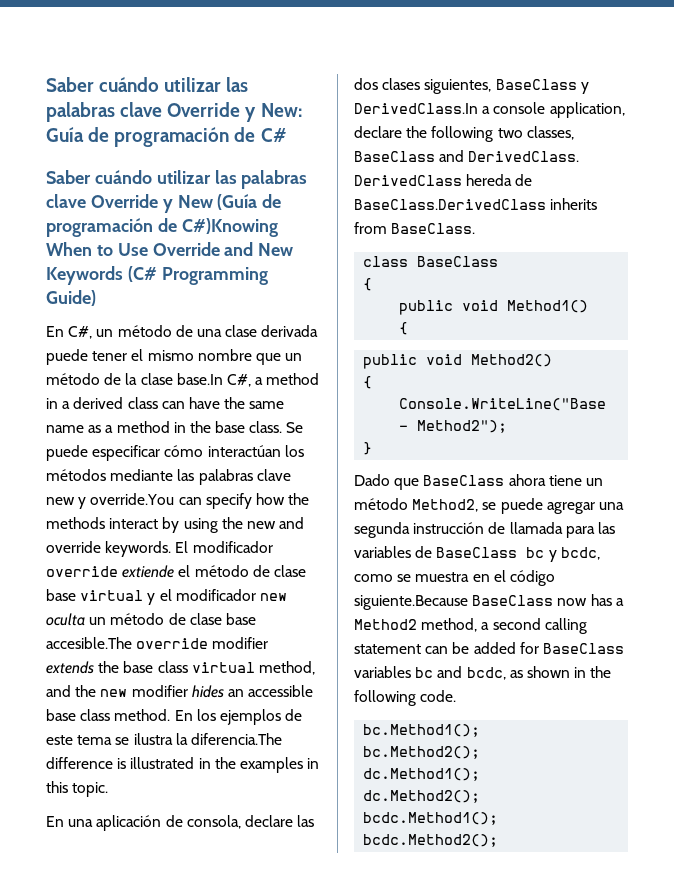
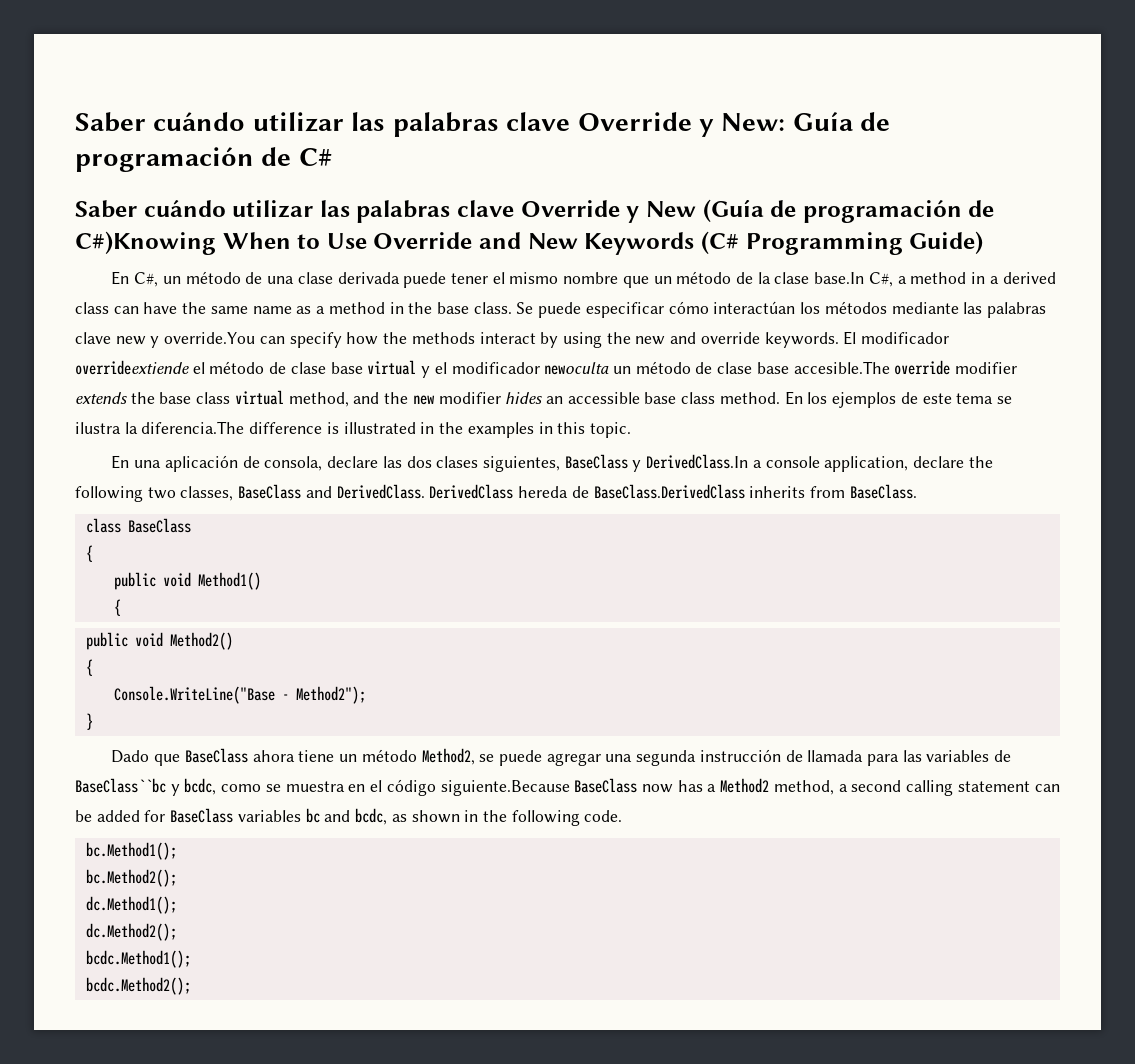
- El modificador override extiende el método de clase base virtual y el modificador new oculta un método de clase base accesible.The override modifier extends the base class virtual method, and the new modifier hides an accessible base class method.
+ El modificador overrideextiende el método de clase base virtual y el modificador newoculta un método de clase base accesible.The override modifier extends the base class virtual method, and the new modifier hides an accessible base class method.
- Dado que BaseClass ahora tiene un método Method2, se puede agregar una segunda instrucción de llamada para las variables de BaseClass bc y bcdc, como se muestra en el código siguiente.Because BaseClass now has a Method2 method, a second calling statement can be added for BaseClass variables bc and bcdc, as shown in the following code.
+ Dado que BaseClass ahora tiene un método Method2, se puede agregar una segunda instrucción de llamada para las variables de BaseClass``bc y bcdc, como se muestra en el código siguiente.Because BaseClass now has a Method2 method, a second calling statement can be added for BaseClass variables bc and bcdc, as shown in the following code.

